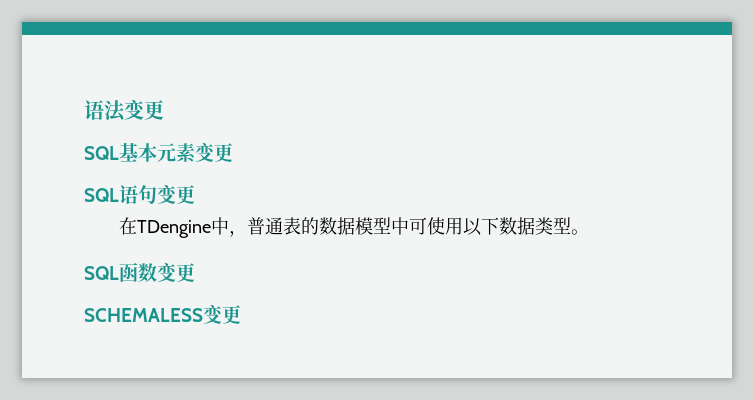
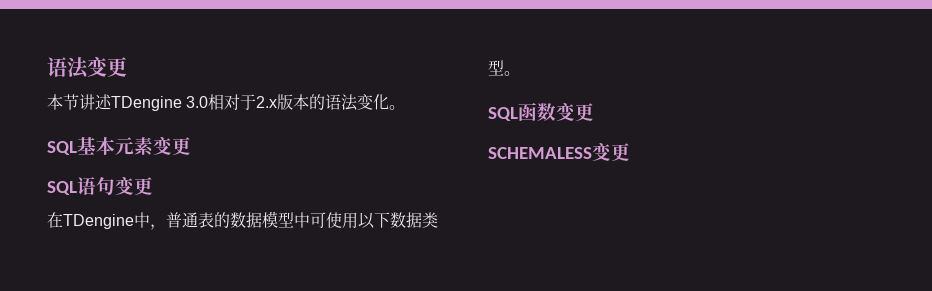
+ 本节讲述TDengine 3.0相对于2.x版本的语法变化。

